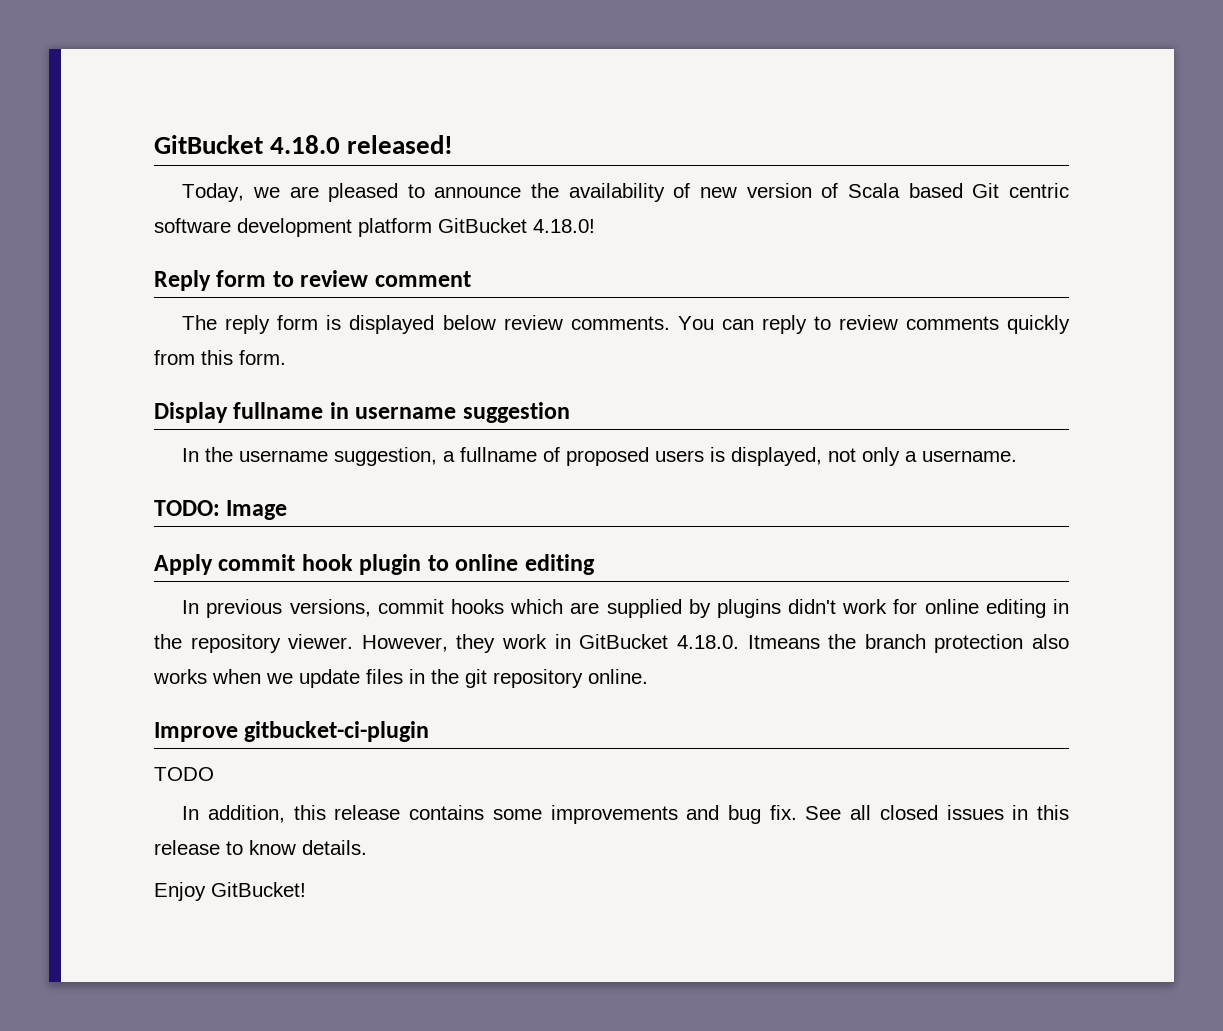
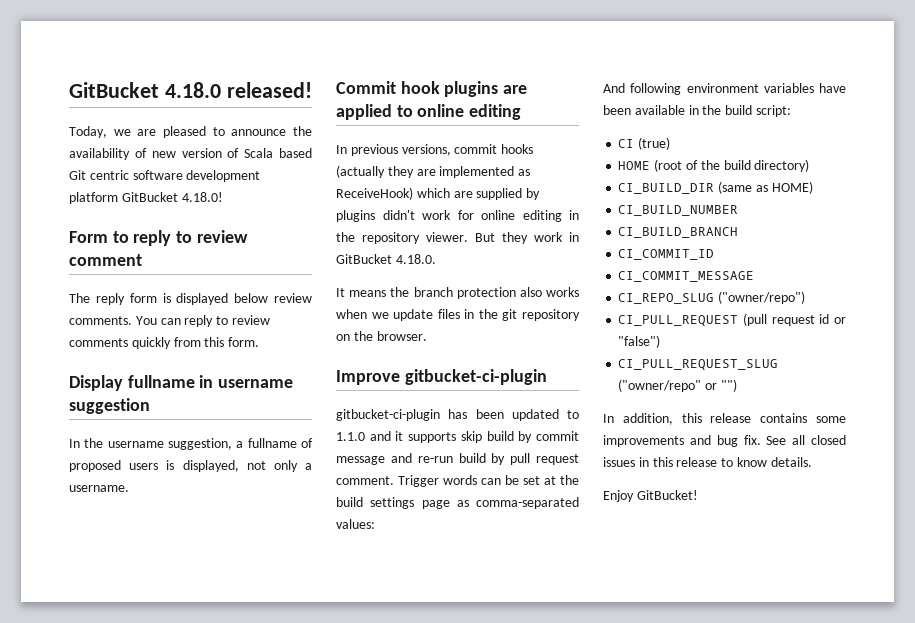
- Reply form to review comment
+ Form to reply to review comment
- TODO: Image
- Apply commit hook plugin to online editing
+ Commit hook plugins are applied to online editing
- In previous versions, commit hooks which are supplied by plugins didn't work for online editing in the repository viewer.
+ In previous versions, commit hooks (actually they are implemented as ReceiveHook) which are supplied by plugins didn't work for online editing in the repository viewer.
- However, they work in GitBucket 4.18.0. Itmeans the branch protection also works when we update files in the git repository online.
+ But they work in GitBucket 4.18.0.
+ It means the branch protection also works when we update files in the git repository on the browser.
- TODO
+ gitbucket-ci-plugin has been updated to 1.1.0 and it supports skip build by commit message and re-run build by pull request comment. Trigger words can be set at the build settings page as comma-separated values:
+ And following environment variables have been available in the build script:
+ CI (true)
+ HOME (root of the build directory)
+ CI_BUILD_DIR (same as HOME)
+ CI_BUILD_NUMBER
+ CI_BUILD_BRANCH
+ CI_COMMIT_ID
+ CI_COMMIT_MESSAGE
+ CI_REPO_SLUG ("owner/repo")
+ CI_PULL_REQUEST (pull request id or "false")
+ CI_PULL_REQUEST_SLUG ("owner/repo" or "")

